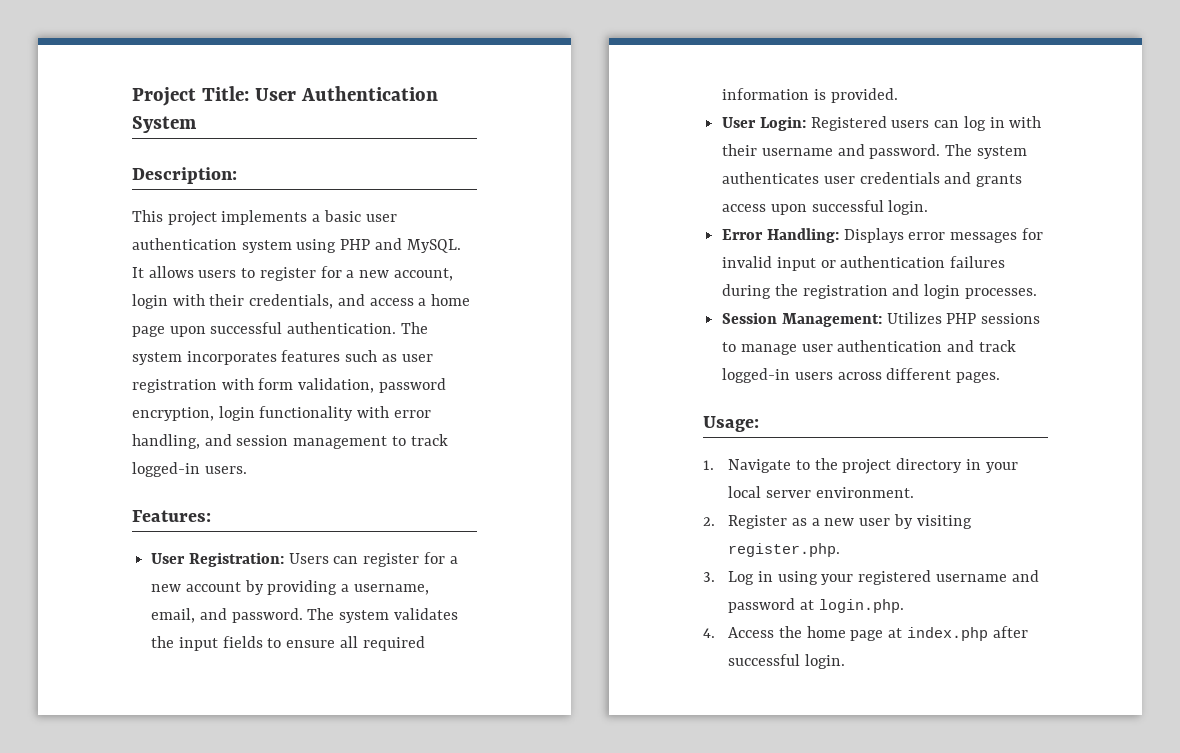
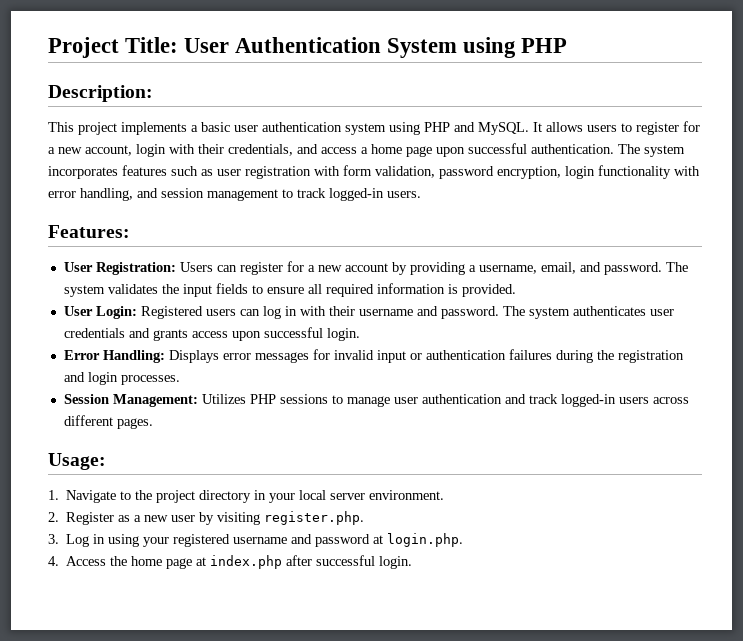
- Project Title: User Authentication System
+ Project Title: User Authentication System using PHP

